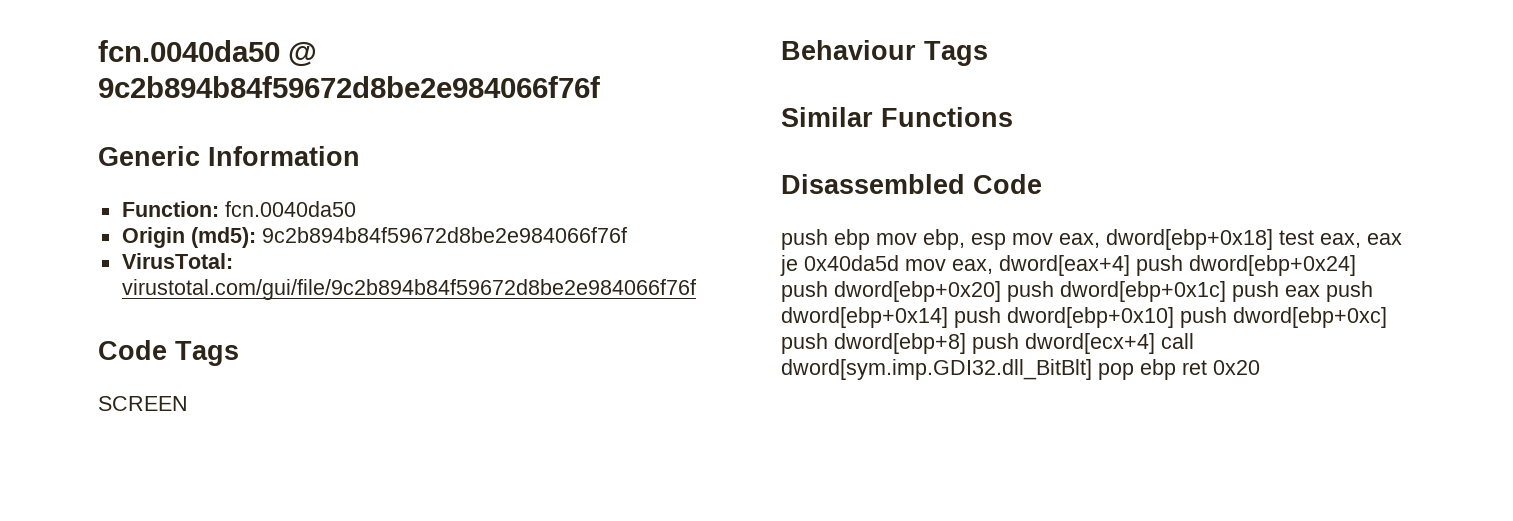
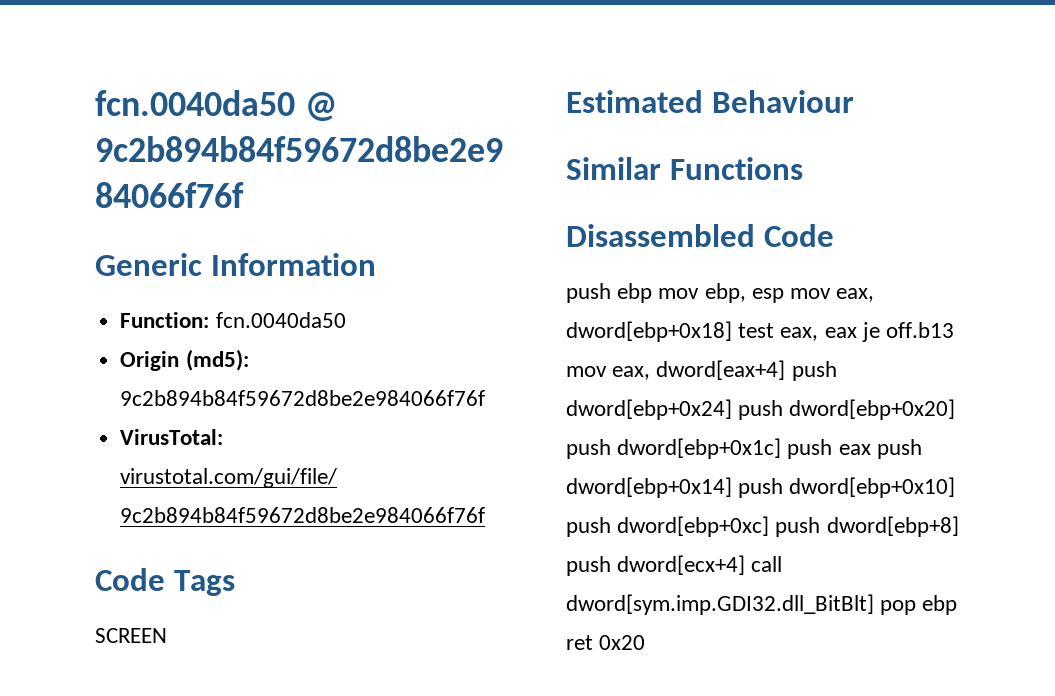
- Behaviour Tags
+ Estimated Behaviour
- push ebp mov ebp, esp mov eax, dword[ebp+0x18] test eax, eax je 0x40da5d mov eax, dword[eax+4] push dword[ebp+0x24] push dword[ebp+0x20] push dword[ebp+0x1c] push eax push dword[ebp+0x14] push dword[ebp+0x10] push dword[ebp+0xc] push dword[ebp+8] push dword[ecx+4] call dword[sym.imp.GDI32.dll_BitBlt] pop ebp ret 0x20
+ push ebp mov ebp, esp mov eax, dword[ebp+0x18] test eax, eax je off.b13 mov eax, dword[eax+4] push dword[ebp+0x24] push dword[ebp+0x20] push dword[ebp+0x1c] push eax push dword[ebp+0x14] push dword[ebp+0x10] push dword[ebp+0xc] push dword[ebp+8] push dword[ecx+4] call dword[sym.imp.GDI32.dll_BitBlt] pop ebp ret 0x20

